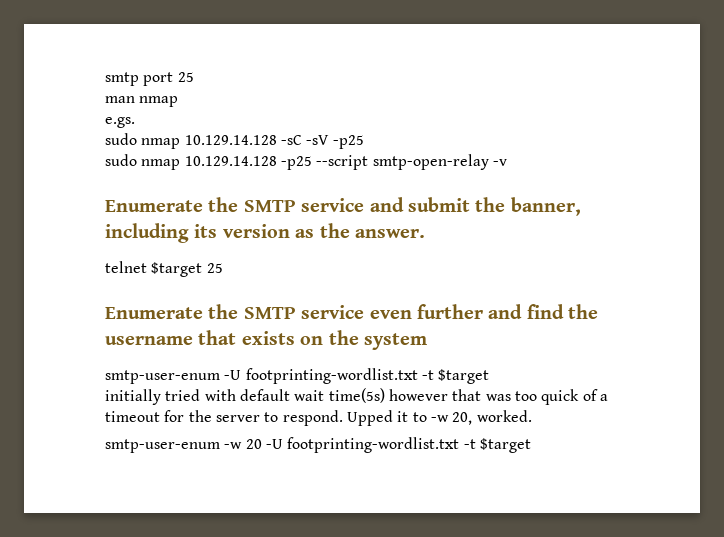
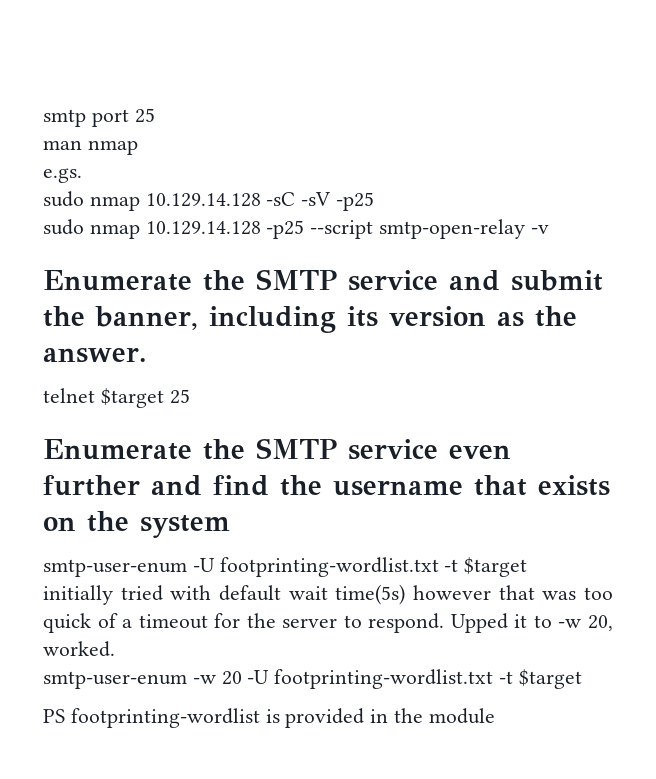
+ PS footprinting-wordlist is provided in the module

